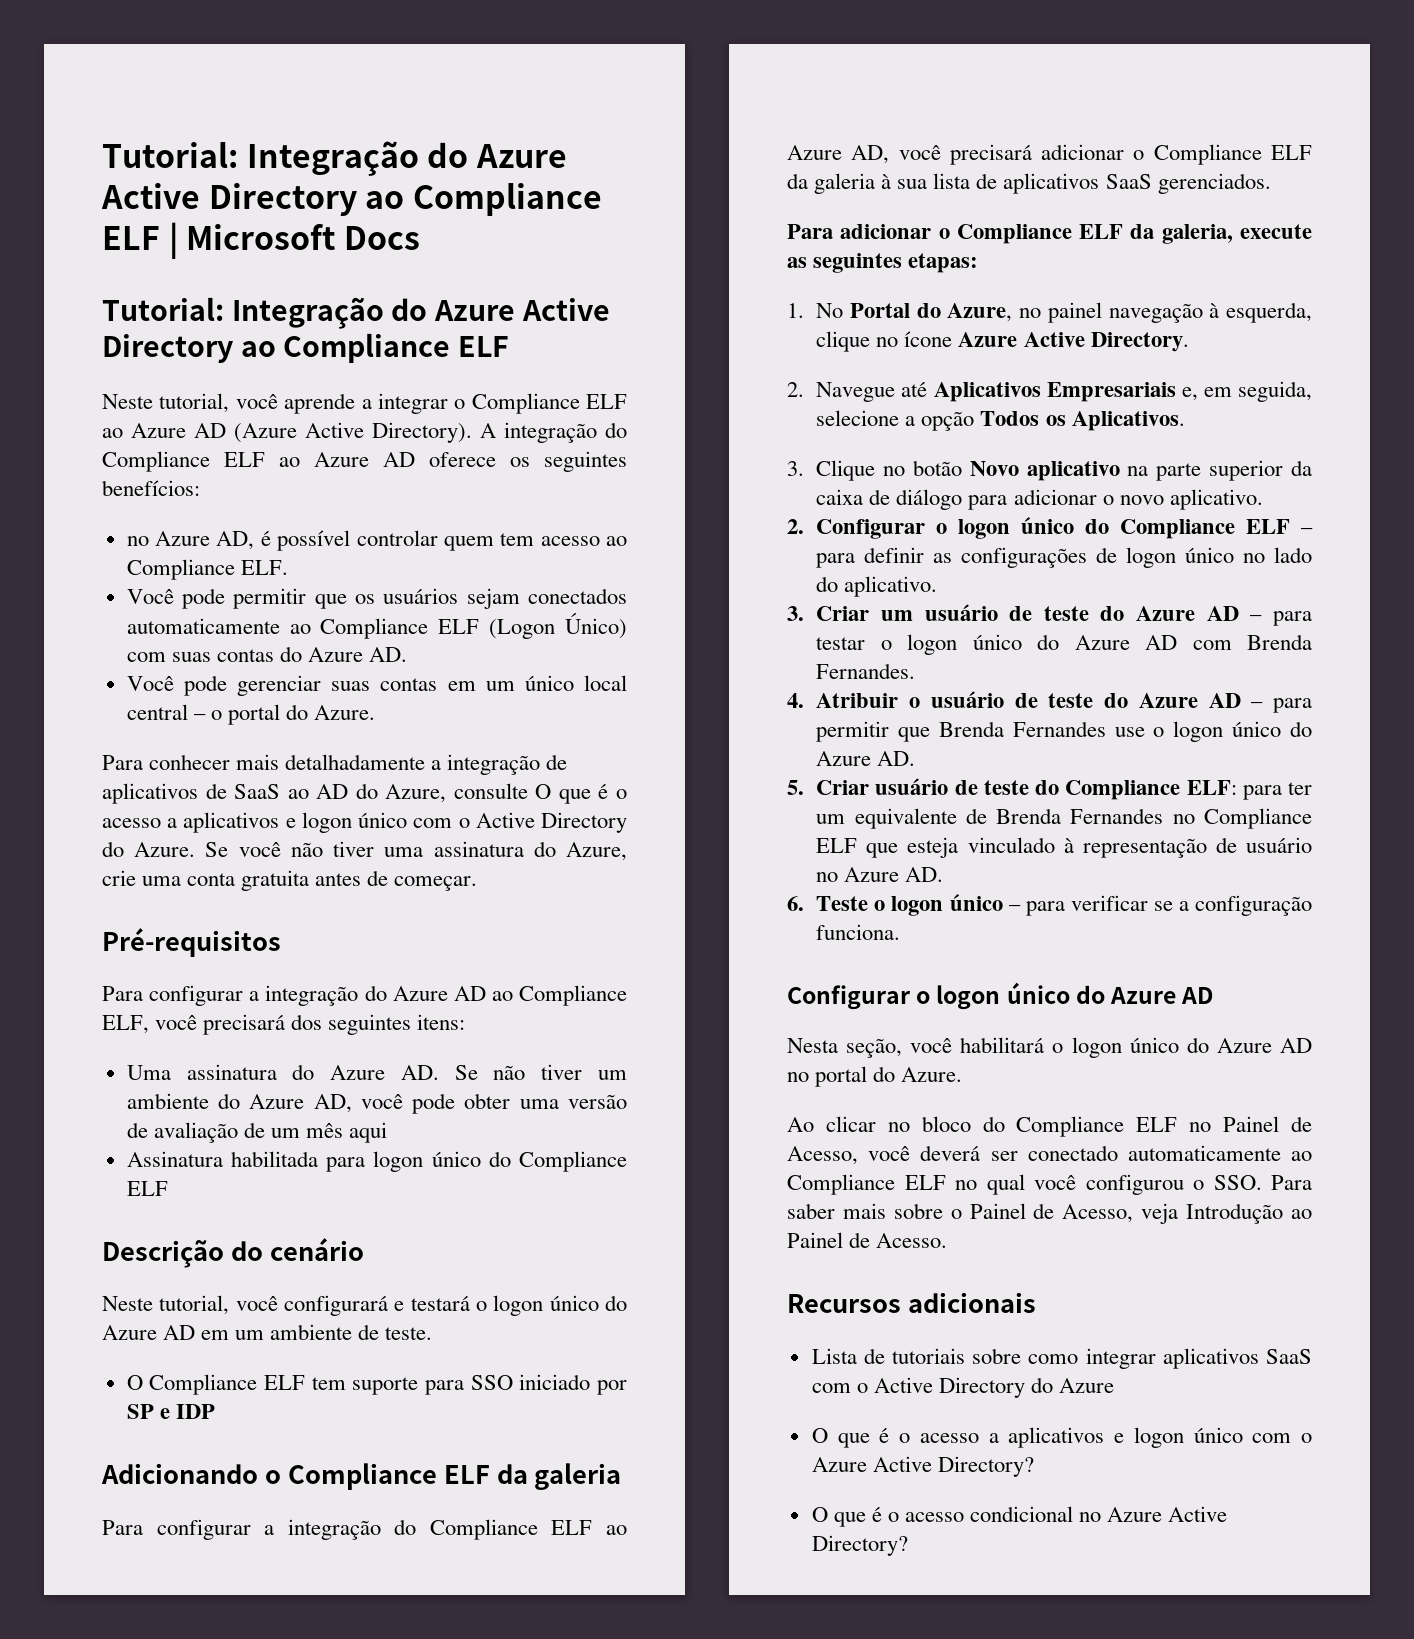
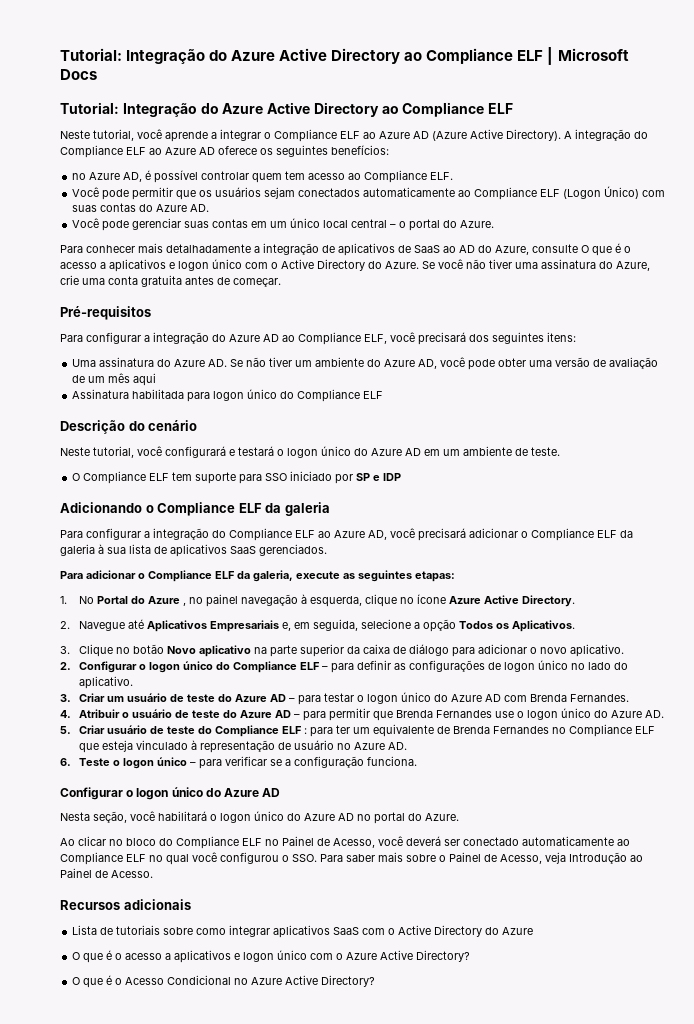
- 1. No Portal do Azure, no painel navegação à esquerda, clique no ícone Azure Active Directory.
+ 1. No Portal do Azure , no painel navegação à esquerda, clique no ícone Azure Active Directory.
- 5. Criar usuário de teste do Compliance ELF: para ter um equivalente de Brenda Fernandes no Compliance ELF que esteja vinculado à representação de usuário no Azure AD.
+ 5. Criar usuário de teste do Compliance ELF : para ter um equivalente de Brenda Fernandes no Compliance ELF que esteja vinculado à representação de usuário no Azure AD.
- O que é o acesso condicional no Azure Active Directory?
+ O que é o Acesso Condicional no Azure Active Directory?

